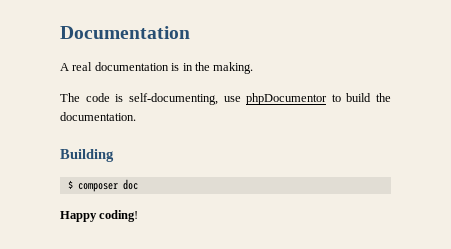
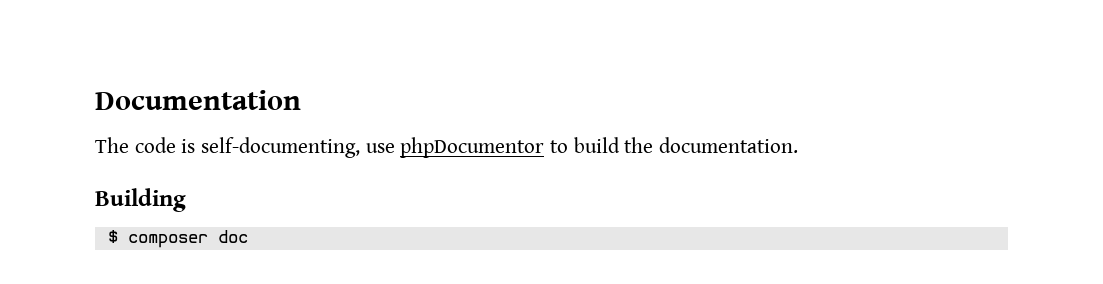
- A real documentation is in the making.
- Happy coding!

